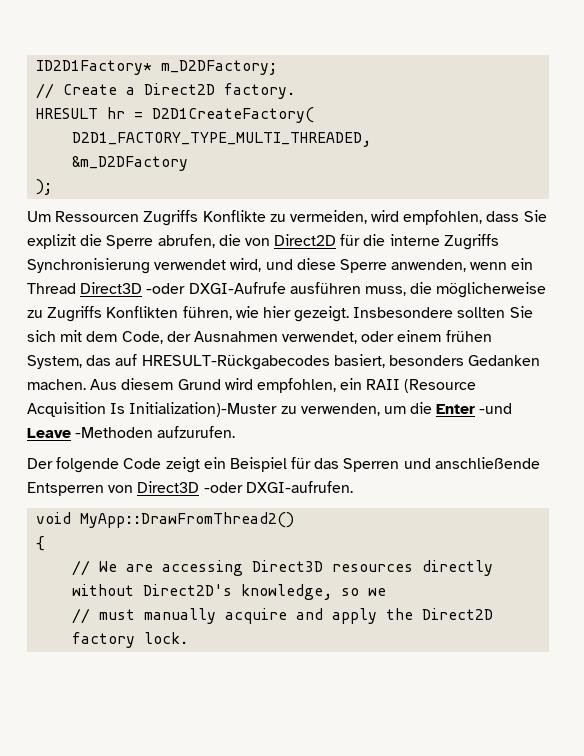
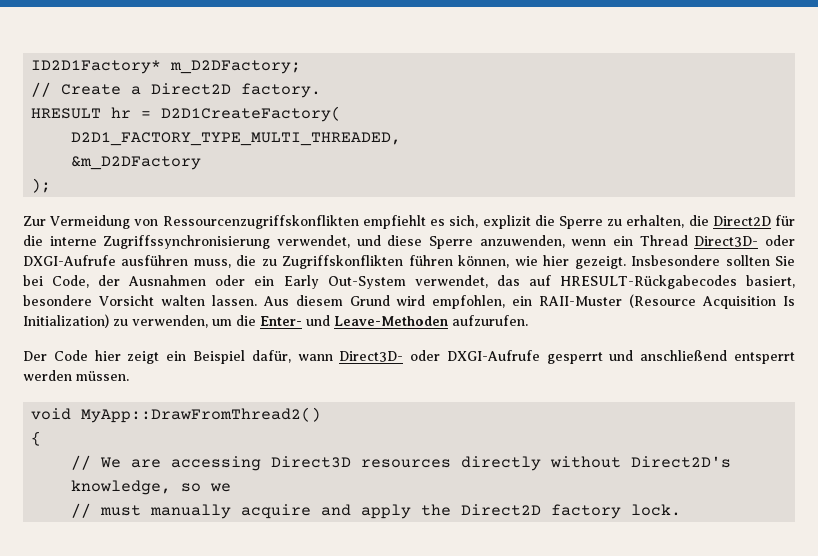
- Um Ressourcen Zugriffs Konflikte zu vermeiden, wird empfohlen, dass Sie explizit die Sperre abrufen, die von Direct2D für die interne Zugriffs Synchronisierung verwendet wird, und diese Sperre anwenden, wenn ein Thread Direct3D -oder DXGI-Aufrufe ausführen muss, die möglicherweise zu Zugriffs Konflikten führen, wie hier gezeigt.
+ Zur Vermeidung von Ressourcenzugriffskonflikten empfiehlt es sich, explizit die Sperre zu erhalten, die Direct2D für die interne Zugriffssynchronisierung verwendet, und diese Sperre anzuwenden, wenn ein Thread Direct3D- oder DXGI-Aufrufe ausführen muss, die zu Zugriffskonflikten führen können, wie hier gezeigt.
- Insbesondere sollten Sie sich mit dem Code, der Ausnahmen verwendet, oder einem frühen System, das auf HRESULT-Rückgabecodes basiert, besonders Gedanken machen.
+ Insbesondere sollten Sie bei Code, der Ausnahmen oder ein Early Out-System verwendet, das auf HRESULT-Rückgabecodes basiert, besondere Vorsicht walten lassen.
- Aus diesem Grund wird empfohlen, ein RAII (Resource Acquisition Is Initialization)-Muster zu verwenden, um die Enter -und Leave -Methoden aufzurufen.
+ Aus diesem Grund wird empfohlen, ein RAII-Muster (Resource Acquisition Is Initialization) zu verwenden, um die Enter- und Leave-Methoden aufzurufen.
- Der folgende Code zeigt ein Beispiel für das Sperren und anschließende Entsperren von Direct3D -oder DXGI-aufrufen.
+ Der Code hier zeigt ein Beispiel dafür, wann Direct3D- oder DXGI-Aufrufe gesperrt und anschließend entsperrt werden müssen.

